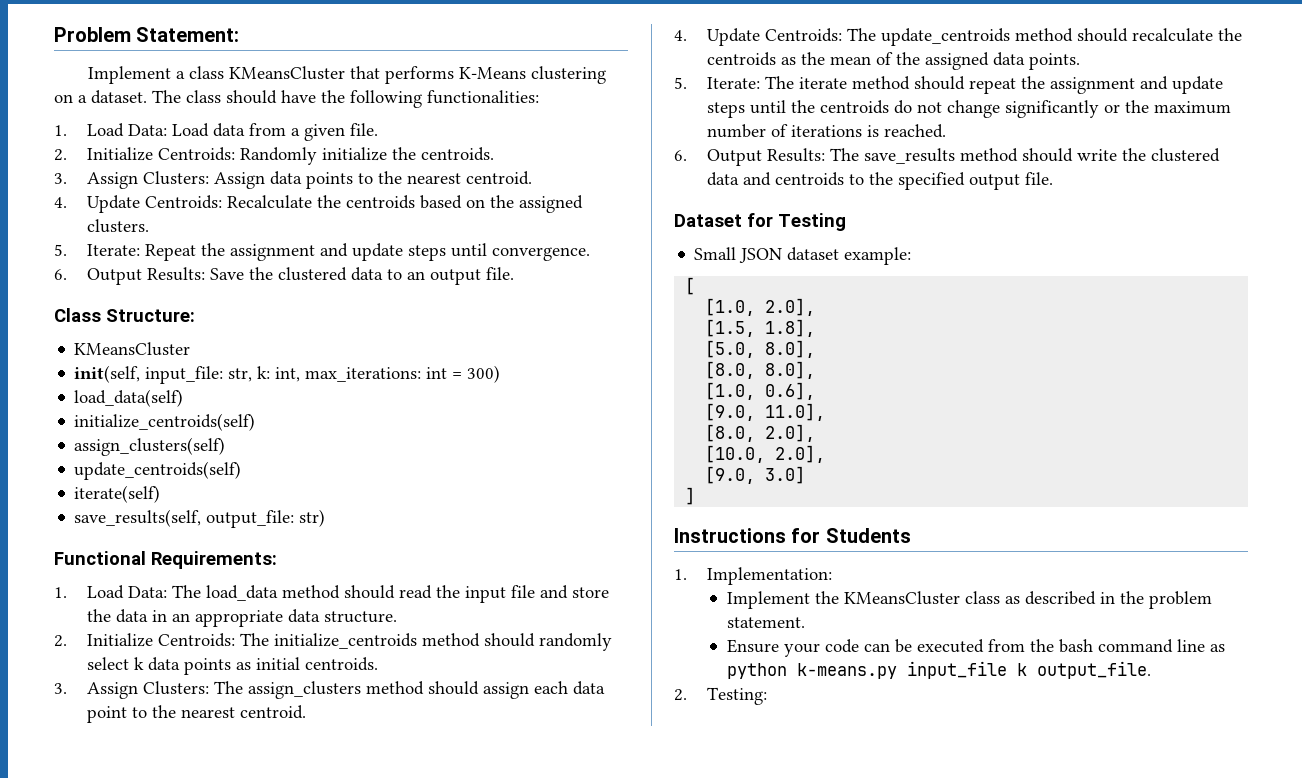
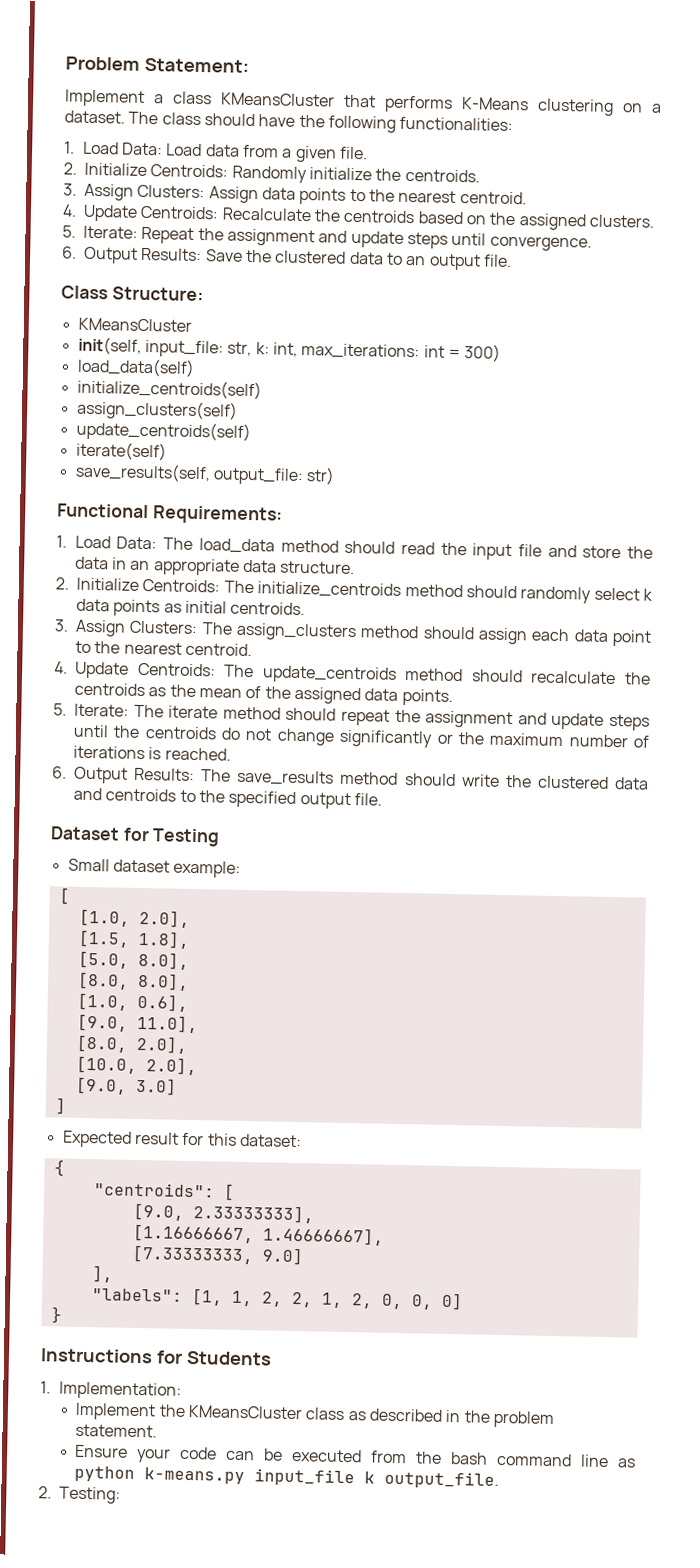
- Small JSON dataset example:
+ Small dataset example:
+ Expected result for this dataset:
+ {
+ "centroids": [
+ [9.0, 2.33333333],
+ [1.16666667, 1.46666667],
+ [7.33333333, 9.0]
+ ],
+ "labels": [1, 1, 2, 2, 1, 2, 0, 0, 0]
+ }

